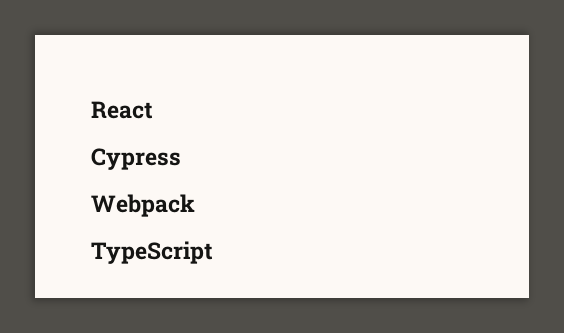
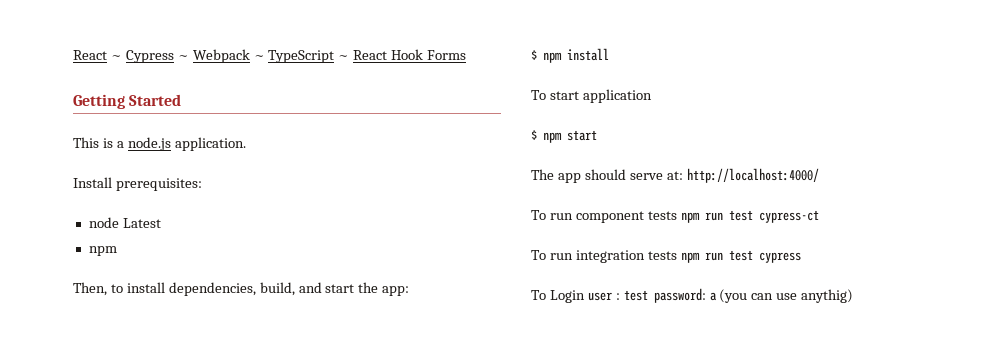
- React
- Cypress
- Webpack
- TypeScript
+ React ~ Cypress ~ Webpack ~ TypeScript ~ React Hook Forms
+ Getting Started
+ This is a node.js application.
+ Install prerequisites:
+ node Latest
+ npm
+ Then, to install dependencies, build, and start the app:
+ $ npm install
+ To start application
+ $ npm start
+ The app should serve at: http://localhost:4000/
+ To run component tests npm run test cypress-ct
+ To run integration tests npm run test cypress
+ To Login user : test password: a (you can use anythig)

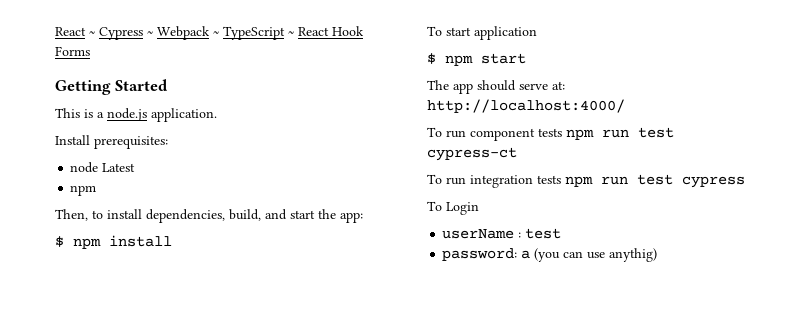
- To Login user : test password: a (you can use anythig)
+ To Login
+ userName : test
+ password: a (you can use anythig)

